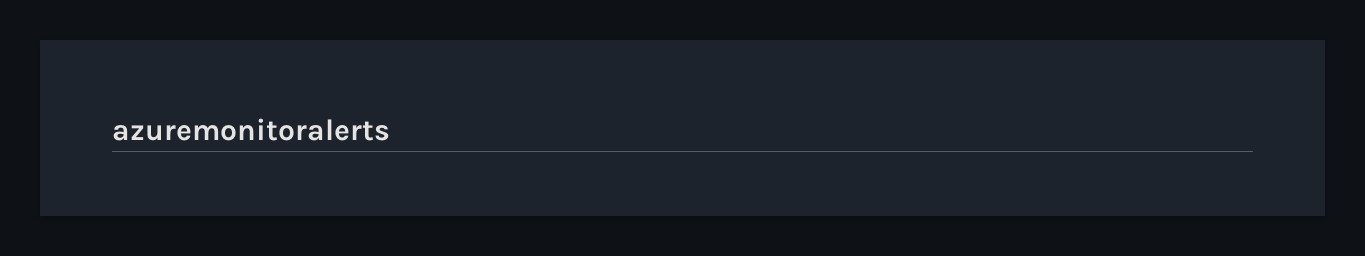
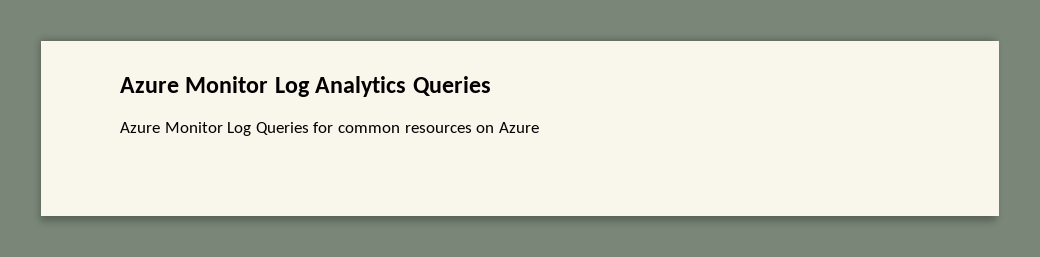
- azuremonitoralerts
+ Azure Monitor Log Analytics Queries
+ Azure Monitor Log Queries for common resources on Azure

